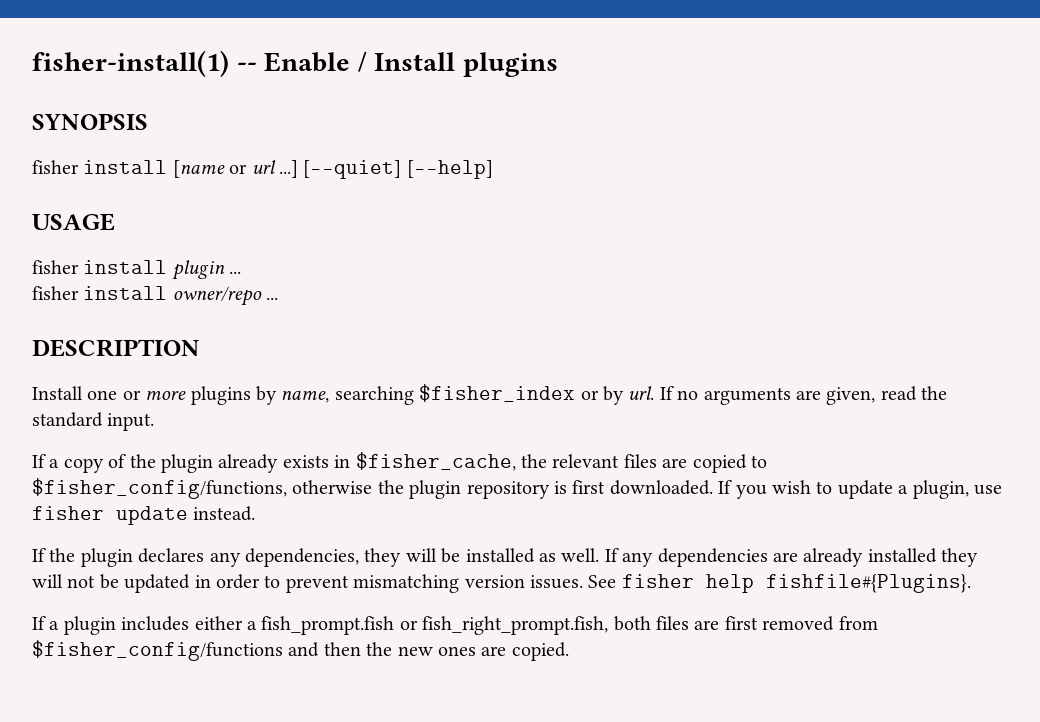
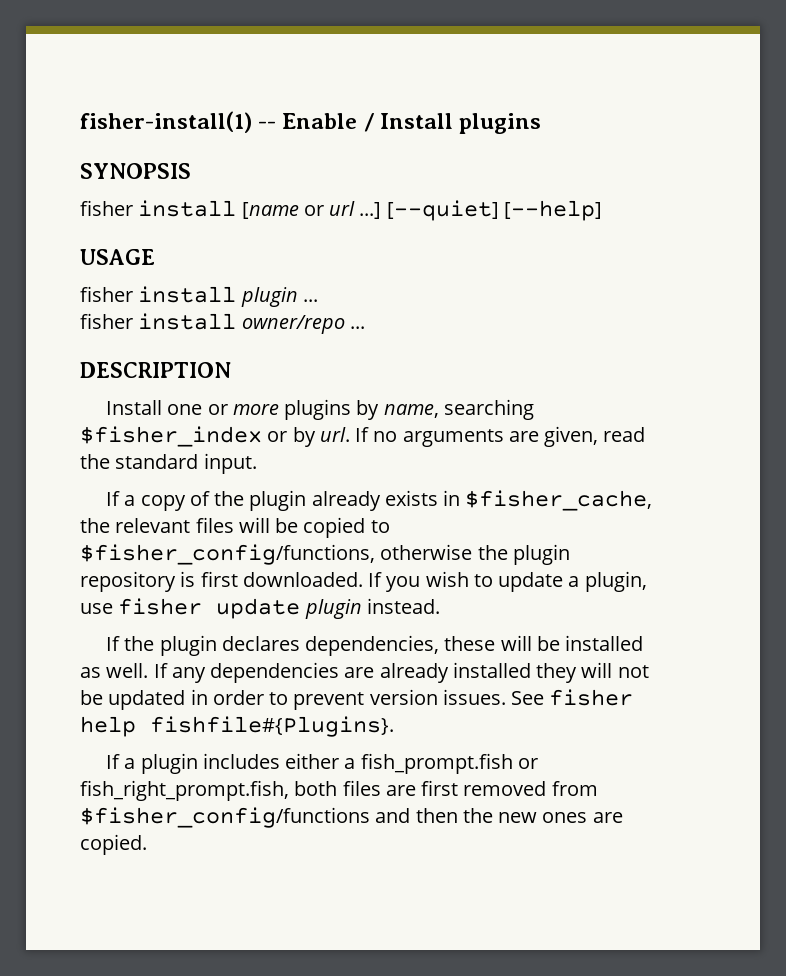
- If a copy of the plugin already exists in $fisher_cache, the relevant files are copied to $fisher_config/functions, otherwise the plugin repository is first downloaded.
+ If a copy of the plugin already exists in $fisher_cache, the relevant files will be copied to $fisher_config/functions, otherwise the plugin repository is first downloaded.
- If you wish to update a plugin, use fisher update instead.
+ If you wish to update a plugin, use fisher update plugin instead.
- If the plugin declares any dependencies, they will be installed as well.
+ If the plugin declares dependencies, these will be installed as well.
- If any dependencies are already installed they will not be updated in order to prevent mismatching version issues.
+ If any dependencies are already installed they will not be updated in order to prevent version issues.

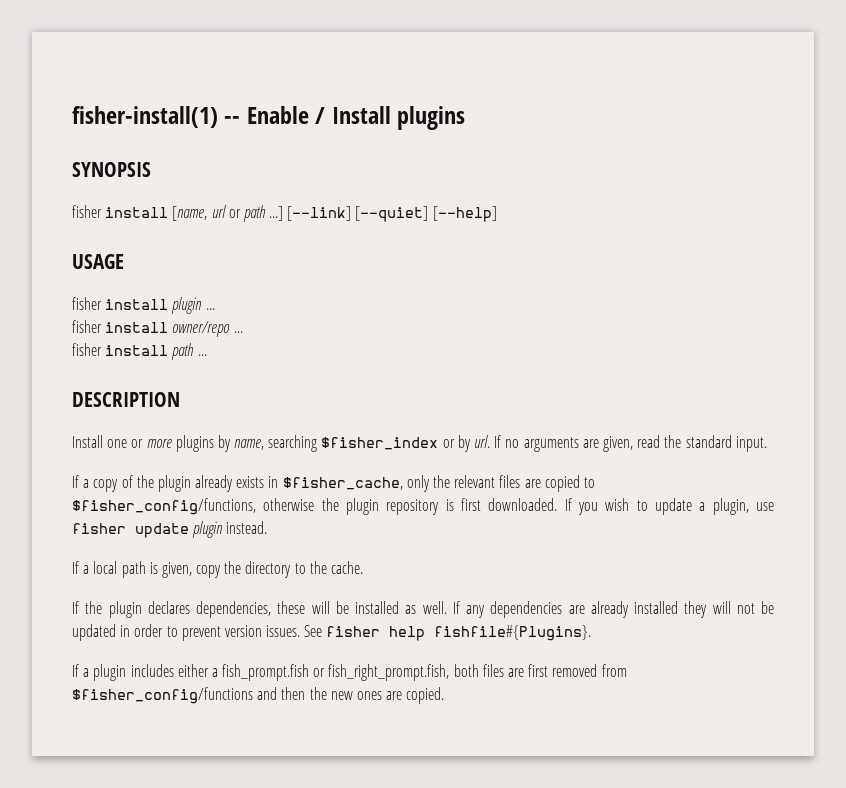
- fisher install [name or url ...] [--quiet] [--help]
+ fisher install [name, url or path ...] [--link] [--quiet] [--help]
+ fisher install path ...
- If a copy of the plugin already exists in $fisher_cache, the relevant files will be copied to $fisher_config/functions, otherwise the plugin repository is first downloaded.
+ If a copy of the plugin already exists in $fisher_cache, only the relevant files are copied to $fisher_config/functions, otherwise the plugin repository is first downloaded.
+ If a local path is given, copy the directory to the cache.

